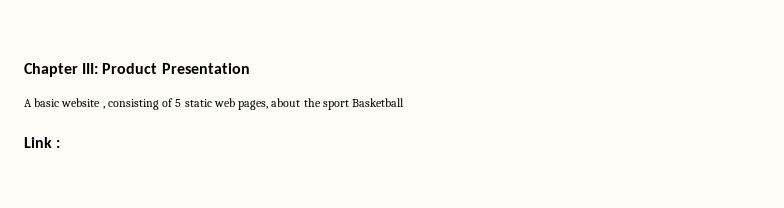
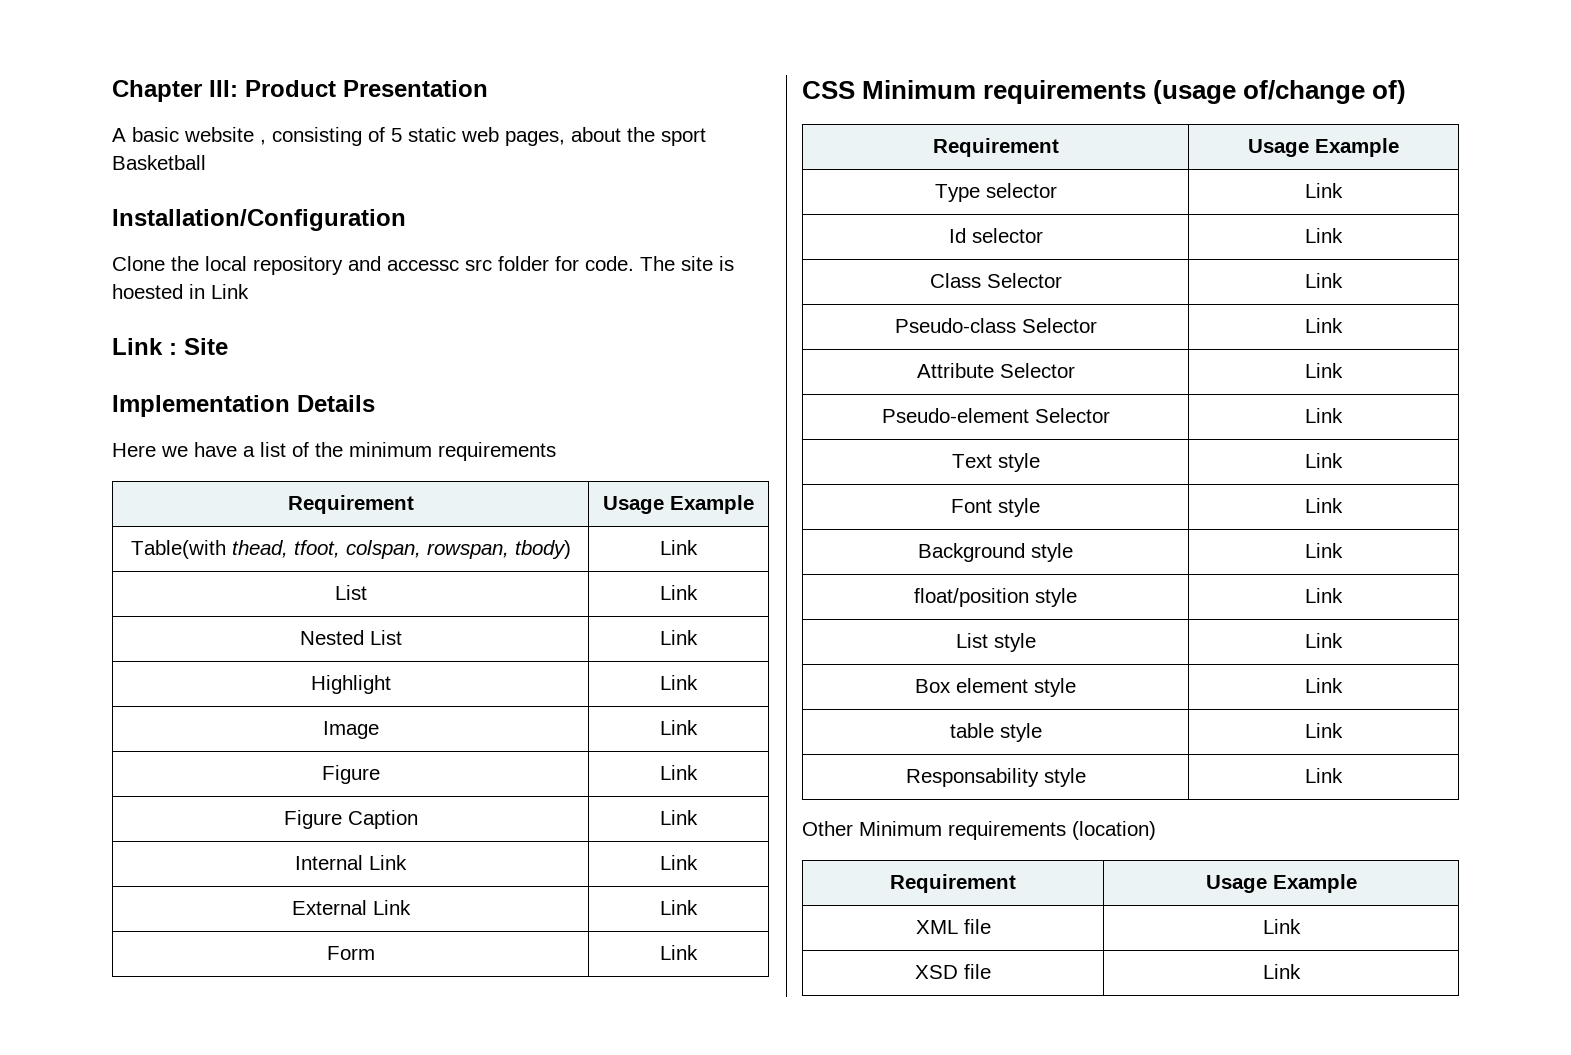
- Link :
+ Installation/Configuration
+ Clone the local repository and accessc src folder for code. The site is hoested in Link
+ Link : Site
+ Implementation Details
+ Here we have a list of the minimum requirements
+ Requirement | Usage Example
+ Table(with thead, tfoot, colspan, rowspan, tbody) | Link
+ List | Link
+ Nested List | Link
+ Highlight | Link
+ Image | Link
+ Figure | Link
+ Figure Caption | Link
+ Internal Link | Link
+ External Link | Link
+ Form | Link
+ CSS Minimum requirements (usage of/change of)
+ Requirement | Usage Example
+ Type selector | Link
+ Id selector | Link
+ Class Selector | Link
+ Pseudo-class Selector | Link
+ Attribute Selector | Link
+ Pseudo-element Selector | Link
+ Text style | Link
+ Font style | Link
+ Background style | Link
+ float/position style | Link
+ List style | Link
+ Box element style | Link
+ table style | Link
+ Responsability style | Link
+ Other Minimum requirements (location)
+ Requirement | Usage Example
+ XML file | Link
+ XSD file | Link

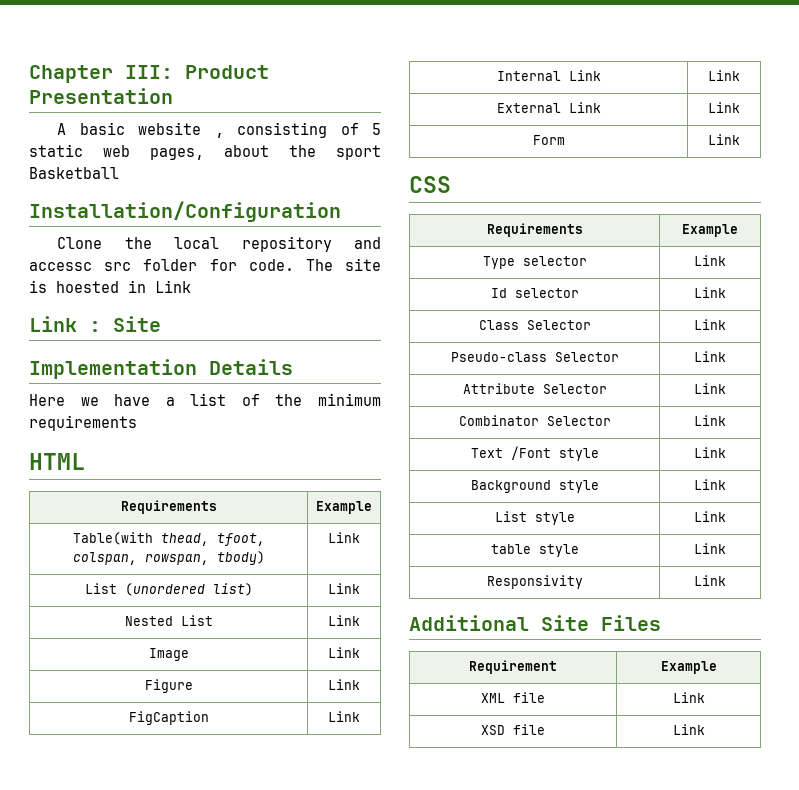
  Here we have a list of the minimum requirements
- Requirement | Usage Example
+ HTML
+ Requirements | Example
  Table(with thead, tfoot, colspan, rowspan, tbody) | Link
- List | Link
+ List (unordered list) | Link
- Highlight | Link
- Figure Caption | Link
+ FigCaption | Link
- CSS Minimum requirements (usage of/change of)
- Requirement | Usage Example
+ CSS
+ Requirements | Example
- Pseudo-element Selector | Link
+ Combinator Selector | Link
- Text style | Link
- Font style | Link
+ Text /Font style | Link
- float/position style | Link
- Box element style | Link
- Responsability style | Link
- Other Minimum requirements (location)
- Requirement | Usage Example
+ Responsivity | Link
+ Additional Site Files
+ Requirement | Example

